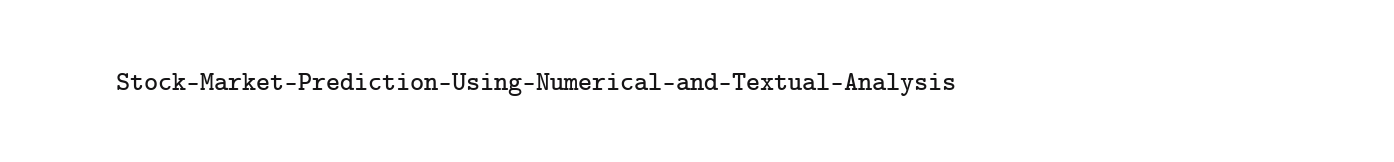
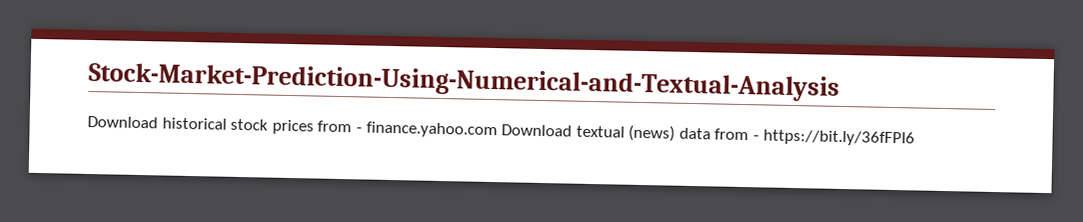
+ Download historical stock prices from - finance.yahoo.com Download textual (news) data from - https://bit.ly/36fFPI6

